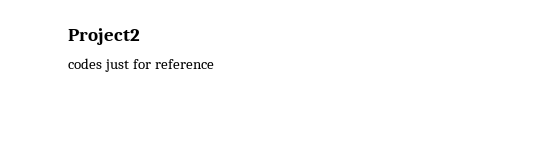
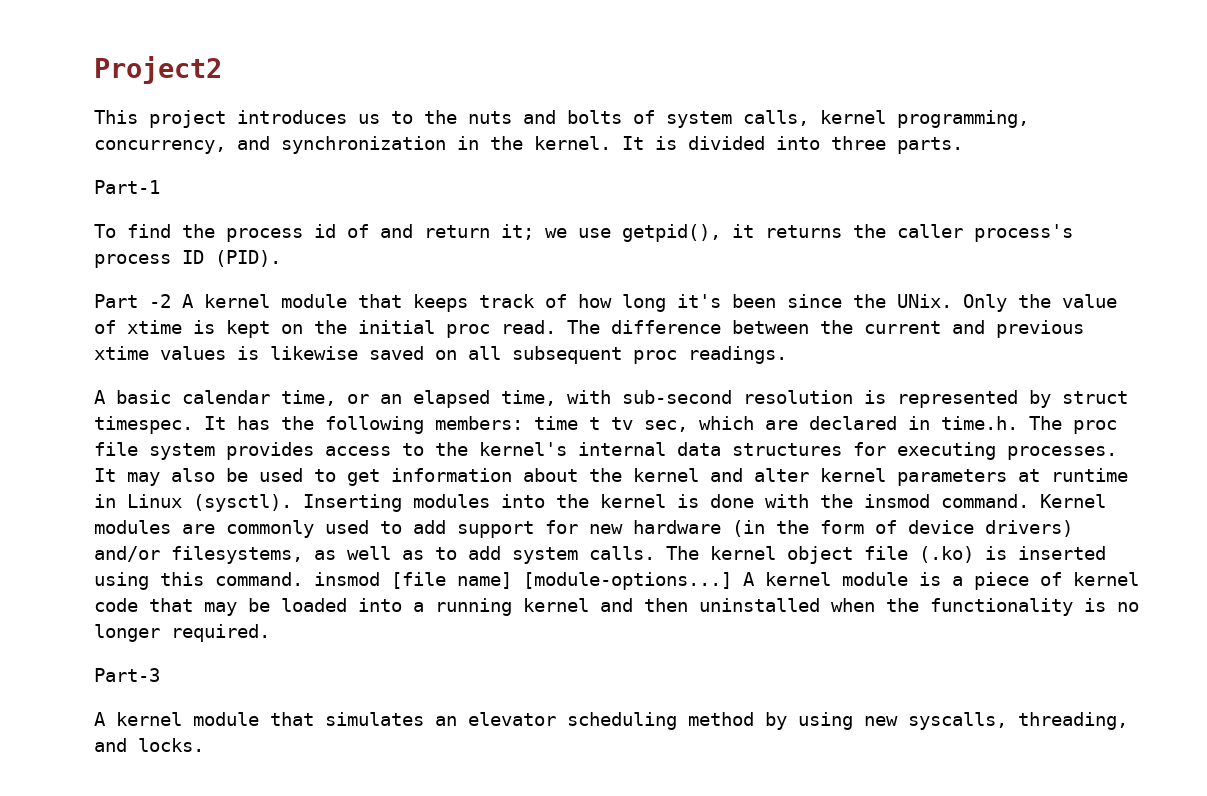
- codes just for reference
+ This project introduces us to the nuts and bolts of system calls, kernel programming, concurrency, and synchronization in the kernel. It is divided into three parts.
+ Part-1
+ To find the process id of and return it; we use getpid(), it returns the caller process's process ID (PID).
+ Part -2 A kernel module that keeps track of how long it's been since the UNix. Only the value of xtime is kept on the initial proc read. The difference between the current and previous xtime values is likewise saved on all subsequent proc readings.
+ A basic calendar time, or an elapsed time, with sub-second resolution is represented by struct timespec. It has the following members: time t tv sec, which are declared in time.h. The proc file system provides access to the kernel's internal data structures for executing processes. It may also be used to get information about the kernel and alter kernel parameters at runtime in Linux (sysctl). Inserting modules into the kernel is done with the insmod command. Kernel modules are commonly used to add support for new hardware (in the form of device drivers) and/or filesystems, as well as to add system calls. The kernel object file (.ko) is inserted using this command. insmod [file name] [module-options...] A kernel module is a piece of kernel code that may be loaded into a running kernel and then uninstalled when the functionality is no longer required.
+ Part-3
+ A kernel module that simulates an elevator scheduling method by using new syscalls, threading, and locks.

